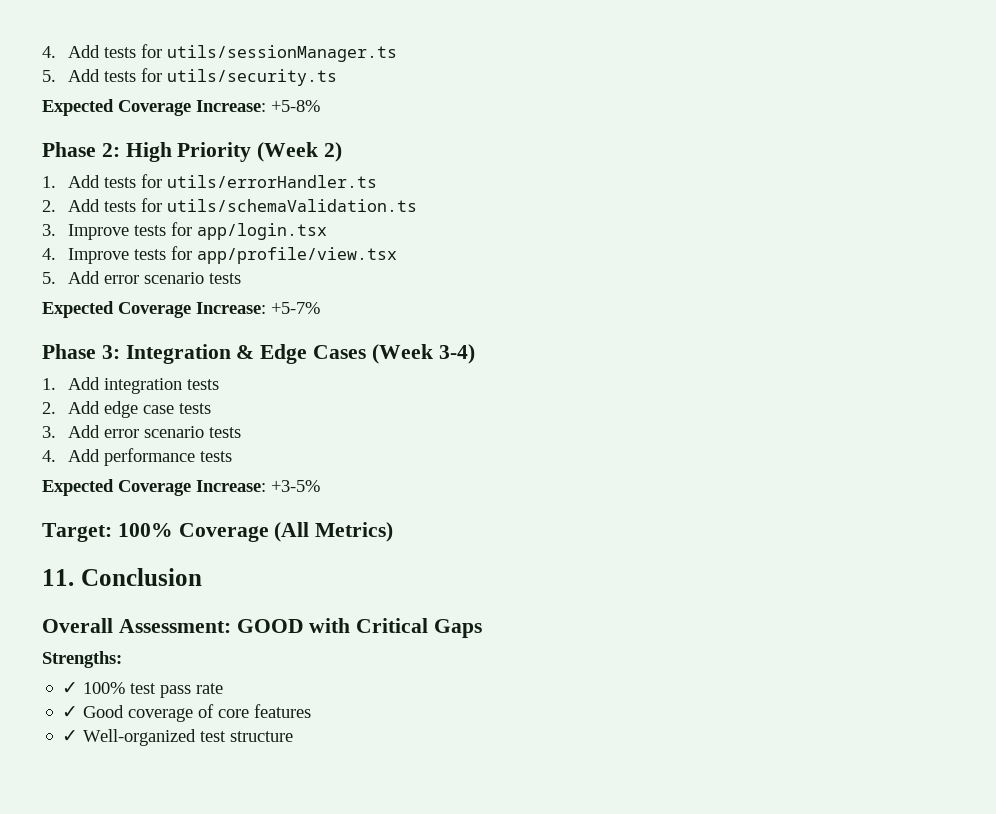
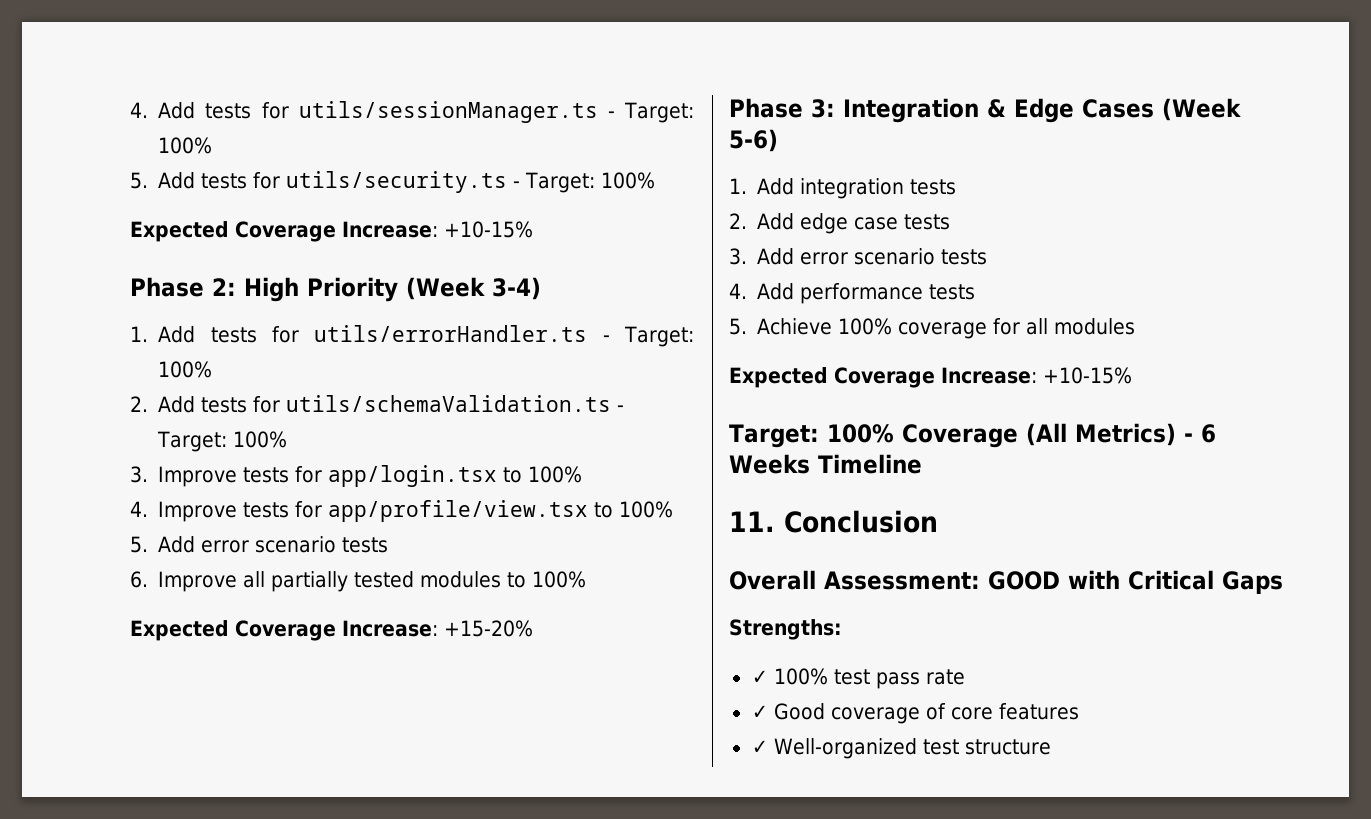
- 4. Add tests for utils/sessionManager.ts
+ 4. Add tests for utils/sessionManager.ts - Target: 100%
- 5. Add tests for utils/security.ts
- Expected Coverage Increase: +5-8%
+ 5. Add tests for utils/security.ts - Target: 100%
+ Expected Coverage Increase: +10-15%
- Phase 2: High Priority (Week 2)
+ Phase 2: High Priority (Week 3-4)
- 1. Add tests for utils/errorHandler.ts
+ 1. Add tests for utils/errorHandler.ts - Target: 100%
- 2. Add tests for utils/schemaValidation.ts
+ 2. Add tests for utils/schemaValidation.ts - Target: 100%
- 3. Improve tests for app/login.tsx
+ 3. Improve tests for app/login.tsx to 100%
- 4. Improve tests for app/profile/view.tsx
+ 4. Improve tests for app/profile/view.tsx to 100%
- Expected Coverage Increase: +5-7%
+ 6. Improve all partially tested modules to 100%
+ Expected Coverage Increase: +15-20%
- Phase 3: Integration & Edge Cases (Week 3-4)
+ Phase 3: Integration & Edge Cases (Week 5-6)
- Expected Coverage Increase: +3-5%
+ 5. Achieve 100% coverage for all modules
+ Expected Coverage Increase: +10-15%
- Target: 100% Coverage (All Metrics)
+ Target: 100% Coverage (All Metrics) - 6 Weeks Timeline

